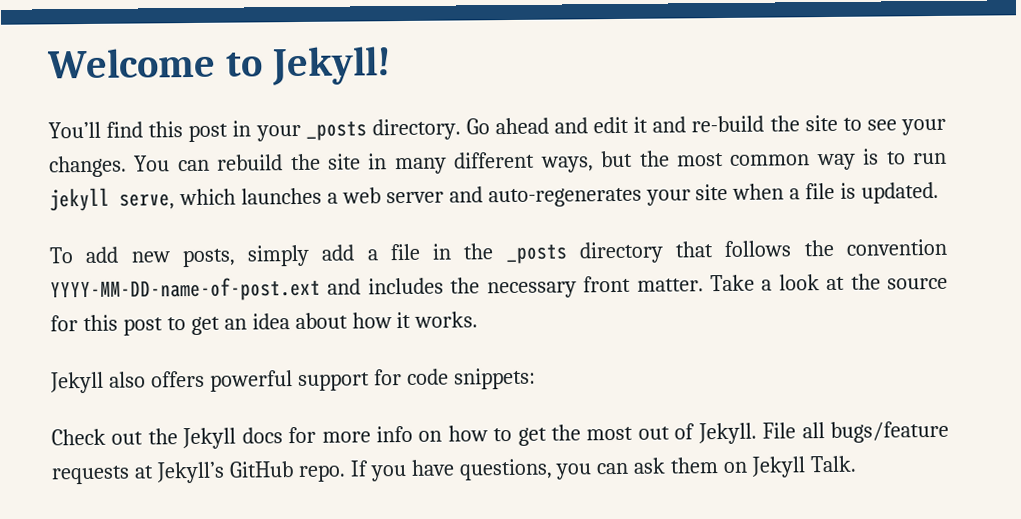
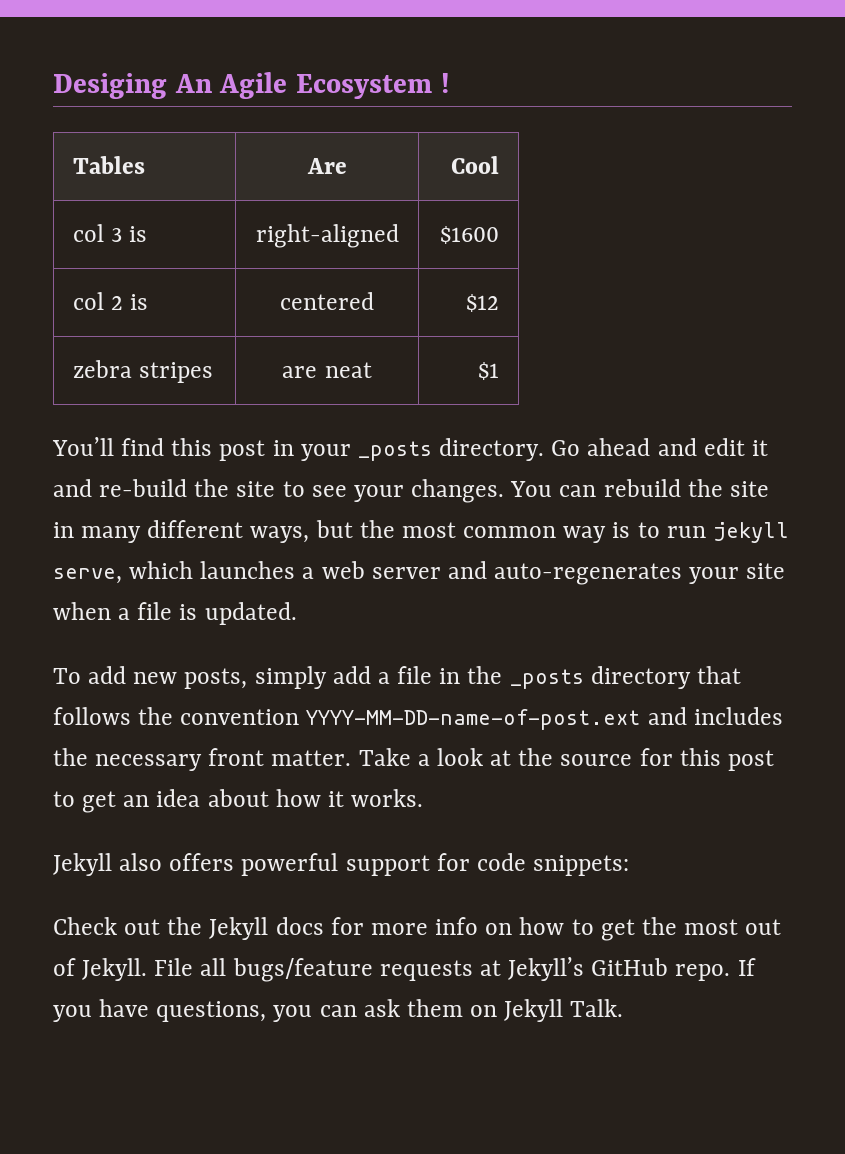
- Welcome to Jekyll!
+ Desiging An Agile Ecosystem !
+ Tables | Are | Cool
+ col 3 is | right-aligned | $1600
+ col 2 is | centered | $12
+ zebra stripes | are neat | $1

